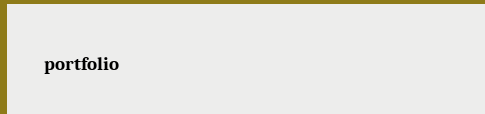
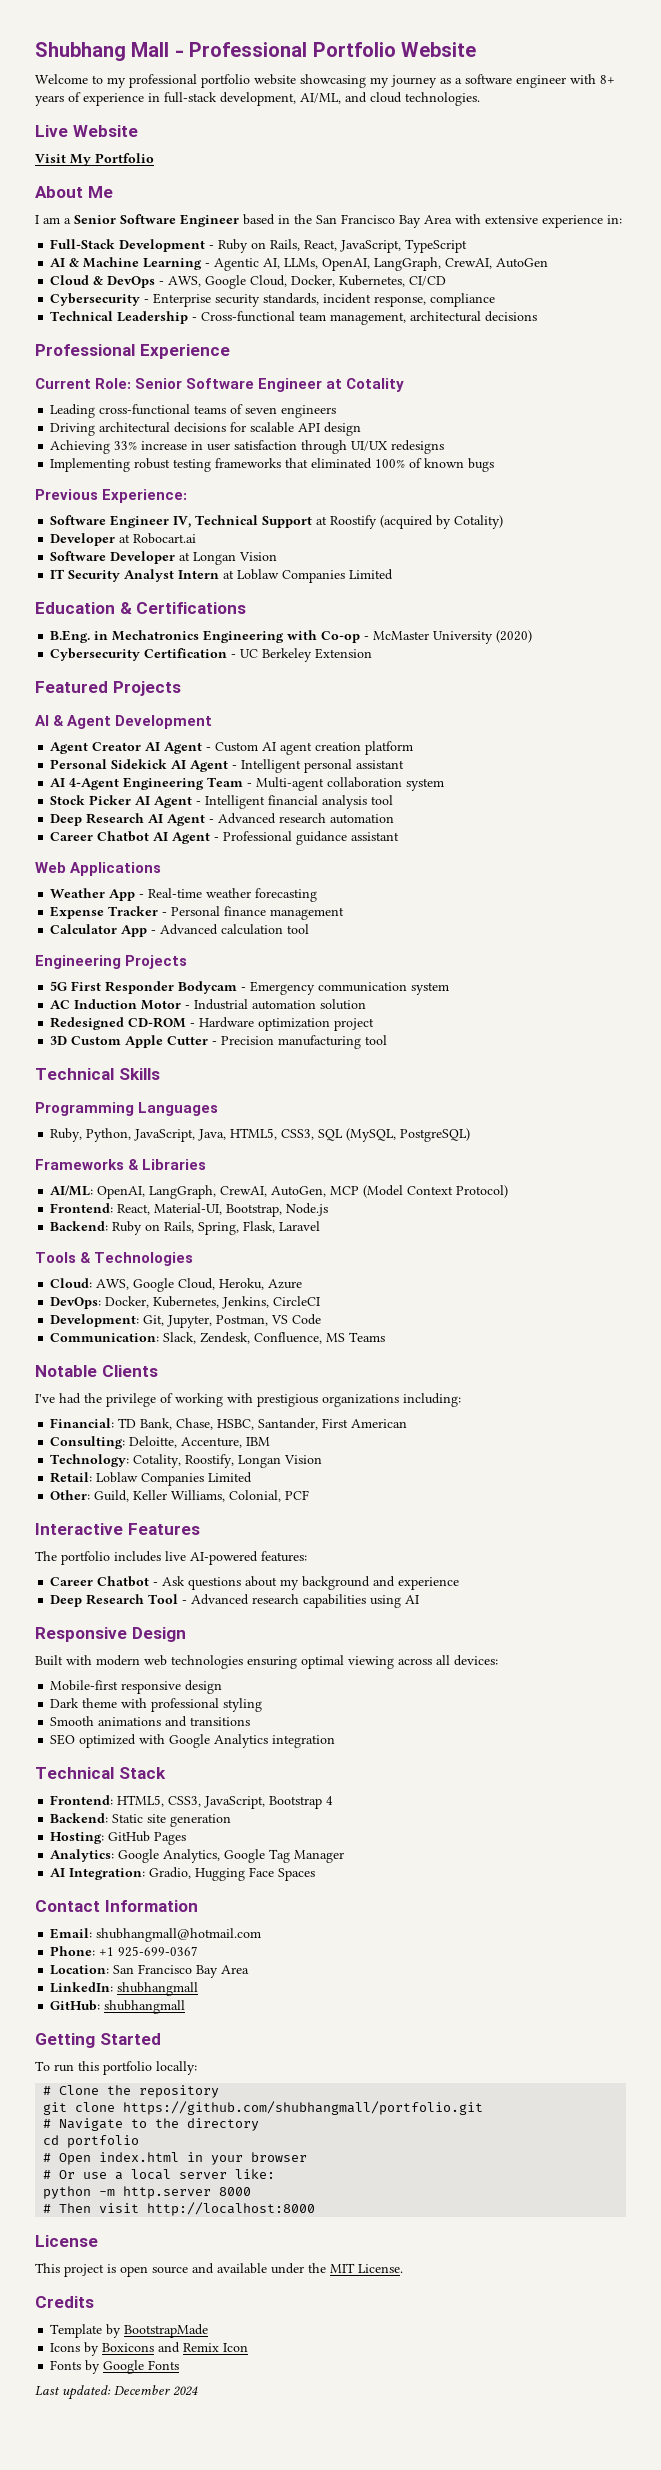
- portfolio
+ Shubhang Mall - Professional Portfolio Website
+ Welcome to my professional portfolio website showcasing my journey as a software engineer with 8+ years of experience in full-stack development, AI/ML, and cloud technologies.
+ Live Website
+ Visit My Portfolio
+ About Me
+ I am a Senior Software Engineer based in the San Francisco Bay Area with extensive experience in:
+ Full-Stack Development - Ruby on Rails, React, JavaScript, TypeScript
+ AI & Machine Learning - Agentic AI, LLMs, OpenAI, LangGraph, CrewAI, AutoGen
+ Cloud & DevOps - AWS, Google Cloud, Docker, Kubernetes, CI/CD
+ Cybersecurity - Enterprise security standards, incident response, compliance
+ Technical Leadership - Cross-functional team management, architectural decisions
+ Professional Experience
+ Current Role: Senior Software Engineer at Cotality
+ Leading cross-functional teams of seven engineers
+ Driving architectural decisions for scalable API design
+ Achieving 33% increase in user satisfaction through UI/UX redesigns
+ Implementing robust testing frameworks that eliminated 100% of known bugs
+ Previous Experience:
+ Software Engineer IV, Technical Support at Roostify (acquired by Cotality)
+ Developer at Robocart.ai
+ Software Developer at Longan Vision
+ IT Security Analyst Intern at Loblaw Companies Limited
+ Education & Certifications
+ B.Eng. in Mechatronics Engineering with Co-op - McMaster University (2020)
+ Cybersecurity Certification - UC Berkeley Extension
+ Featured Projects
+ AI & Agent Development
+ Agent Creator AI Agent - Custom AI agent creation platform
+ Personal Sidekick AI Agent - Intelligent personal assistant
+ AI 4-Agent Engineering Team - Multi-agent collaboration system
+ Stock Picker AI Agent - Intelligent financial analysis tool
+ Deep Research AI Agent - Advanced research automation
+ Career Chatbot AI Agent - Professional guidance assistant
+ Web Applications
+ Weather App - Real-time weather forecasting
+ Expense Tracker - Personal finance management
+ Calculator App - Advanced calculation tool
+ Engineering Projects
+ 5G First Responder Bodycam - Emergency communication system
+ AC Induction Motor - Industrial automation solution
+ Redesigned CD-ROM - Hardware optimization project
+ 3D Custom Apple Cutter - Precision manufacturing tool
+ Technical Skills
+ Programming Languages
+ Ruby, Python, JavaScript, Java, HTML5, CSS3, SQL (MySQL, PostgreSQL)
+ Frameworks & Libraries
+ AI/ML: OpenAI, LangGraph, CrewAI, AutoGen, MCP (Model Context Protocol)
+ Frontend: React, Material-UI, Bootstrap, Node.js
+ Backend: Ruby on Rails, Spring, Flask, Laravel
+ Tools & Technologies
+ Cloud: AWS, Google Cloud, Heroku, Azure
+ DevOps: Docker, Kubernetes, Jenkins, CircleCI
+ Development: Git, Jupyter, Postman, VS Code
+ Communication: Slack, Zendesk, Confluence, MS Teams
+ Notable Clients
+ I've had the privilege of working with prestigious organizations including:
+ Financial: TD Bank, Chase, HSBC, Santander, First American
+ Consulting: Deloitte, Accenture, IBM
+ Technology: Cotality, Roostify, Longan Vision
+ Retail: Loblaw Companies Limited
+ Other: Guild, Keller Williams, Colonial, PCF
+ Interactive Features
+ The portfolio includes live AI-powered features:
+ Career Chatbot - Ask questions about my background and experience
+ Deep Research Tool - Advanced research capabilities using AI
+ Responsive Design
+ Built with modern web technologies ensuring optimal viewing across all devices:
+ Mobile-first responsive design
+ Dark theme with professional styling
+ Smooth animations and transitions
+ SEO optimized with Google Analytics integration
+ Technical Stack
+ Frontend: HTML5, CSS3, JavaScript, Bootstrap 4
+ Backend: Static site generation
+ Hosting: GitHub Pages
+ Analytics: Google Analytics, Google Tag Manager
+ AI Integration: Gradio, Hugging Face Spaces
+ Contact Information
+ Email: shubhangmall@hotmail.com
+ Phone: +1 925-699-0367
+ Location: San Francisco Bay Area
+ LinkedIn: shubhangmall
+ GitHub: shubhangmall
+ Getting Started
+ To run this portfolio locally:
+ # Clone the repository
+ git clone https://github.com/shubhangmall/portfolio.git
+ # Navigate to the directory
+ cd portfolio
+ # Open index.html in your browser
+ # Or use a local server like:
+ python -m http.server 8000
+ # Then visit http://localhost:8000
+ License
+ This project is open source and available under the MIT License.
+ Credits
+ Template by BootstrapMade
+ Icons by Boxicons and Remix Icon
+ Fonts by Google Fonts
+ Last updated: December 2024

